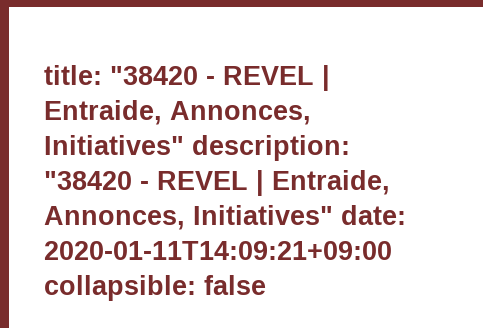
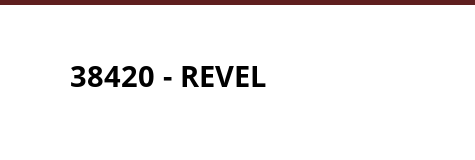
- title: "38420 - REVEL | Entraide, Annonces, Initiatives" description: "38420 - REVEL | Entraide, Annonces, Initiatives" date: 2020-01-11T14:09:21+09:00 collapsible: false
+ 38420 - REVEL

